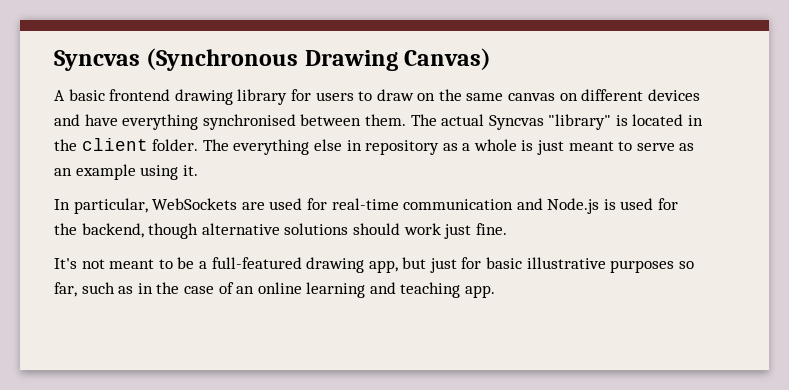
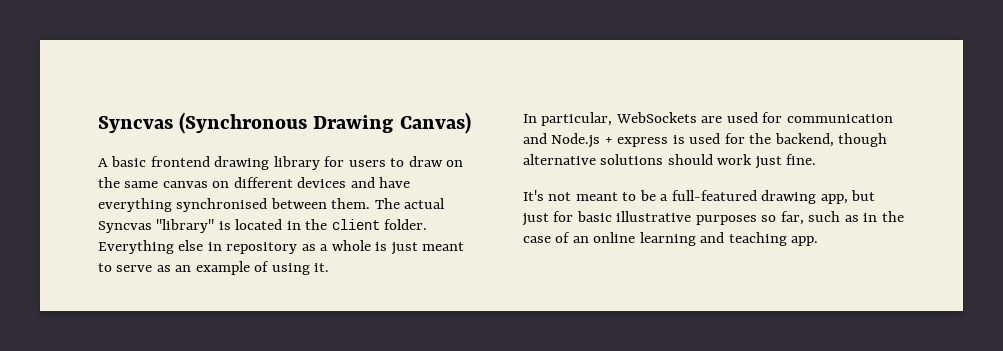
- The everything else in repository as a whole is just meant to serve as an example using it.
+ Everything else in repository as a whole is just meant to serve as an example of using it.
- In particular, WebSockets are used for real-time communication and Node.js is used for the backend, though alternative solutions should work just fine.
+ In particular, WebSockets are used for communication and Node.js + express is used for the backend, though alternative solutions should work just fine.

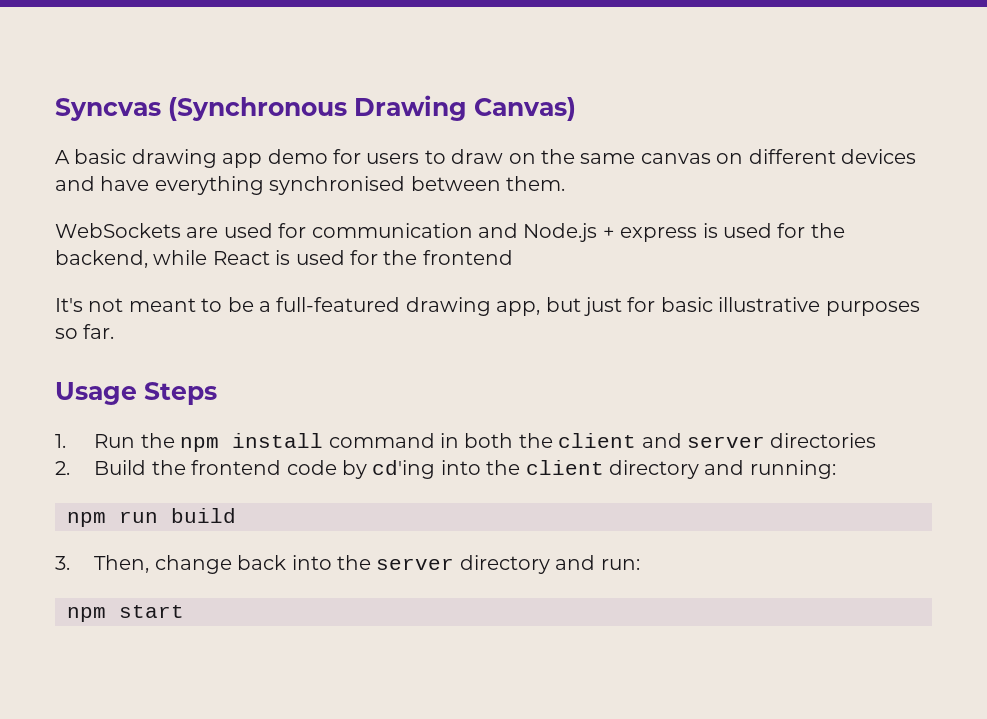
- A basic frontend drawing library for users to draw on the same canvas on different devices and have everything synchronised between them. The actual Syncvas "library" is located in the client folder. Everything else in repository as a whole is just meant to serve as an example of using it.
- In particular, WebSockets are used for communication and Node.js + express is used for the backend, though alternative solutions should work just fine.
+ A basic drawing app demo for users to draw on the same canvas on different devices and have everything synchronised between them.
+ WebSockets are used for communication and Node.js + express is used for the backend, while React is used for the frontend
- It's not meant to be a full-featured drawing app, but just for basic illustrative purposes so far, such as in the case of an online learning and teaching app.
+ It's not meant to be a full-featured drawing app, but just for basic illustrative purposes so far.
+ Usage Steps
+ 1. Run the npm install command in both the client and server directories
+ 2. Build the frontend code by cd'ing into the client directory and running:
+ npm run build
+ 3. Then, change back into the server directory and run:
+ npm start

